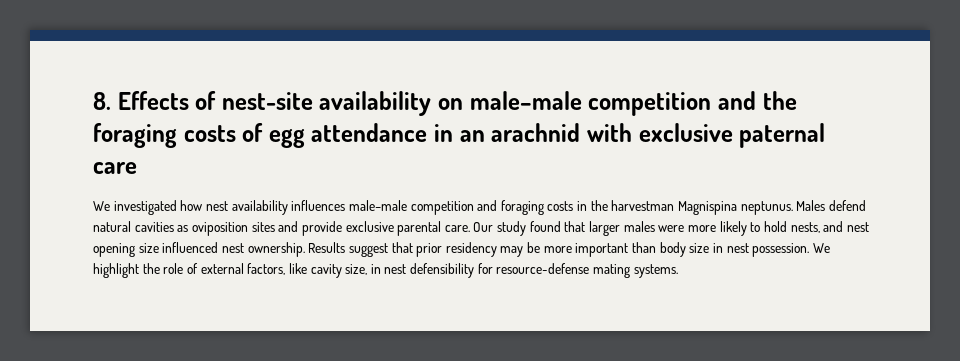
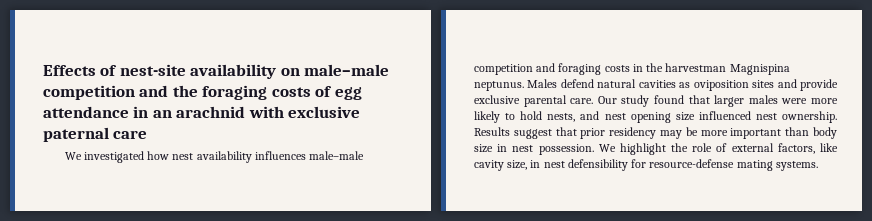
- 8. Effects of nest-site availability on male–male competition and the foraging costs of egg attendance in an arachnid with exclusive paternal care
+ Effects of nest-site availability on male–male competition and the foraging costs of egg attendance in an arachnid with exclusive paternal care

